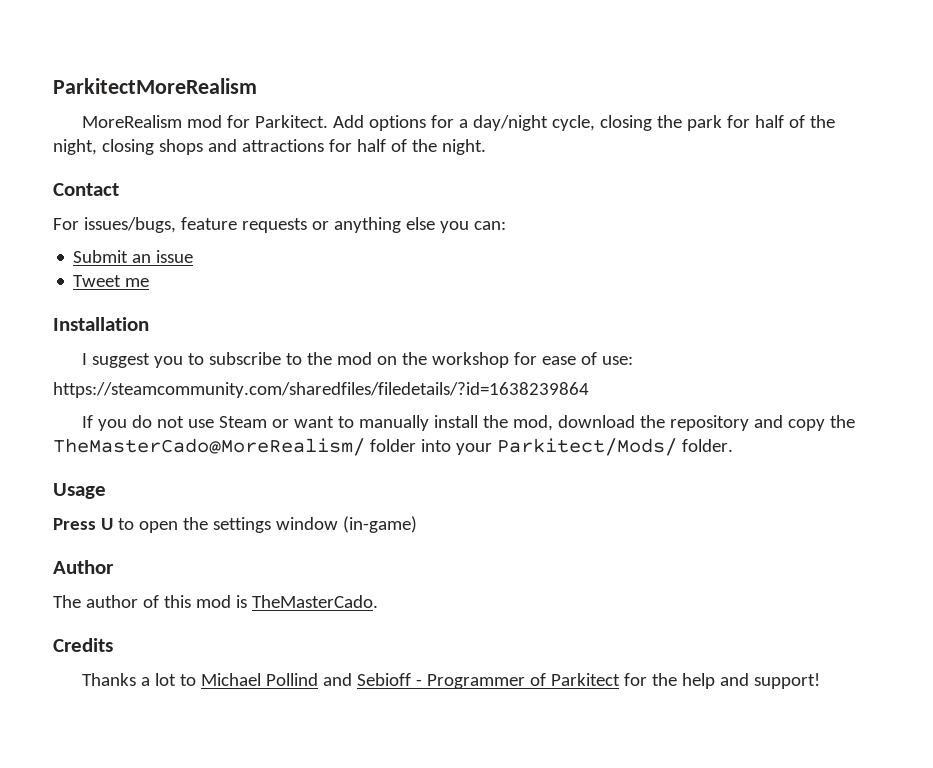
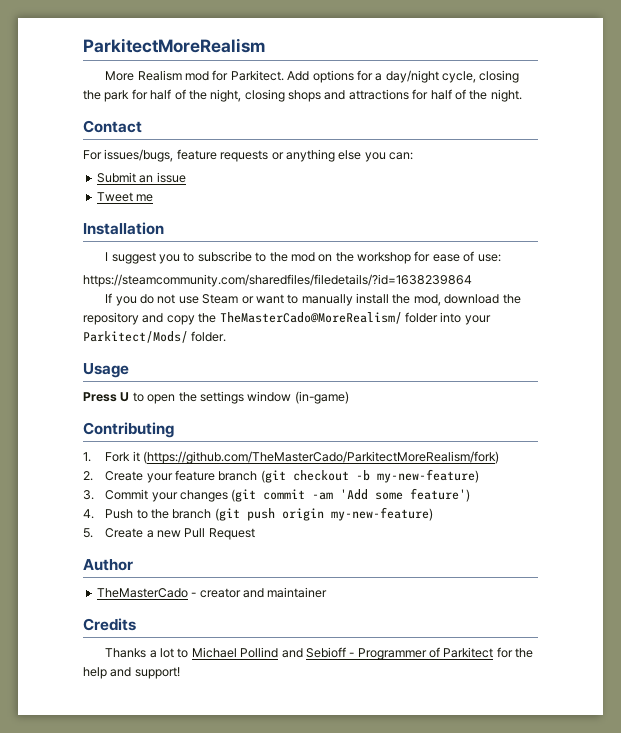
- MoreRealism mod for Parkitect.
+ More Realism mod for Parkitect.
+ Contributing
+ 1. Fork it (https://github.com/TheMasterCado/ParkitectMoreRealism/fork)
+ 2. Create your feature branch (git checkout -b my-new-feature)
+ 3. Commit your changes (git commit -am 'Add some feature')
+ 4. Push to the branch (git push origin my-new-feature)
+ 5. Create a new Pull Request
  Author
- The author of this mod is TheMasterCado.
+ TheMasterCado - creator and maintainer

